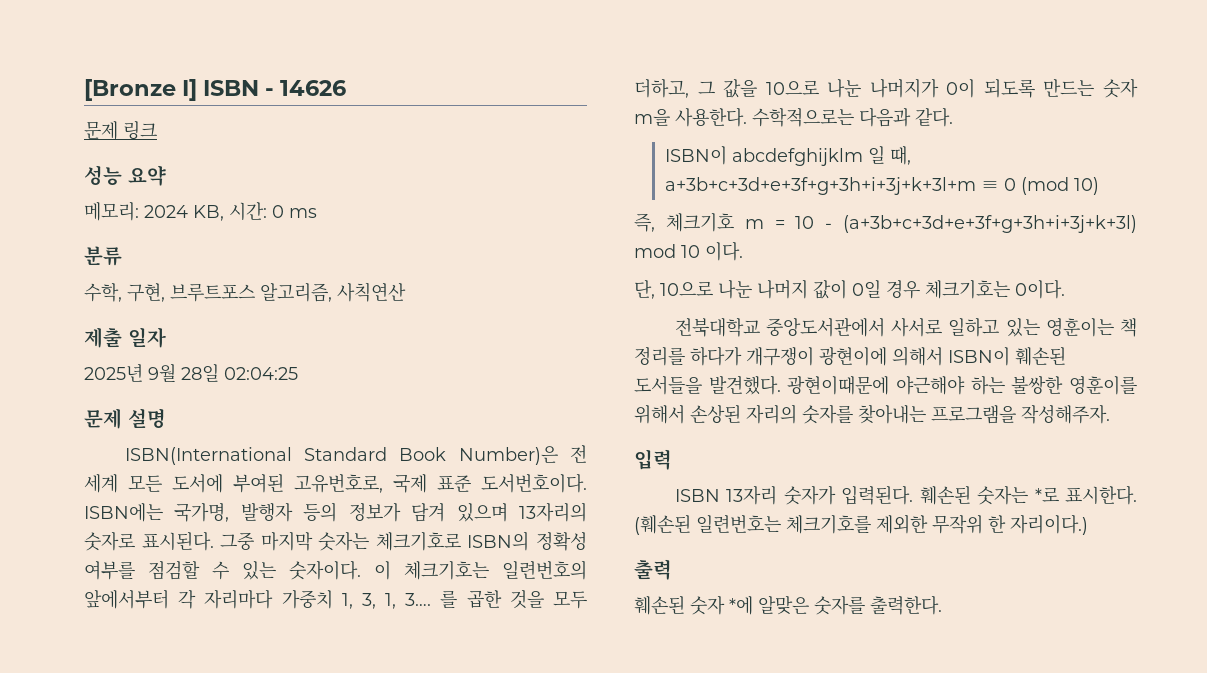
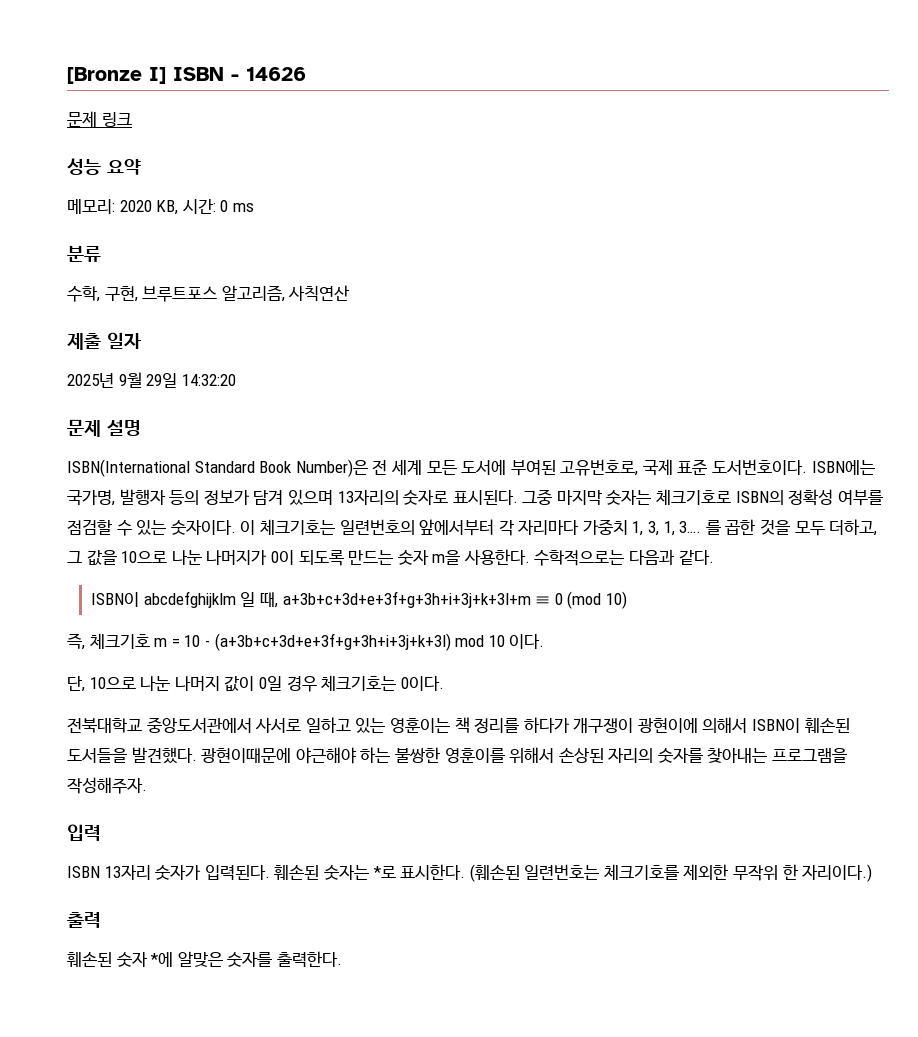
- 메모리: 2024 KB, 시간: 0 ms
+ 메모리: 2020 KB, 시간: 0 ms
- 2025년 9월 28일 02:04:25
+ 2025년 9월 29일 14:32:20

